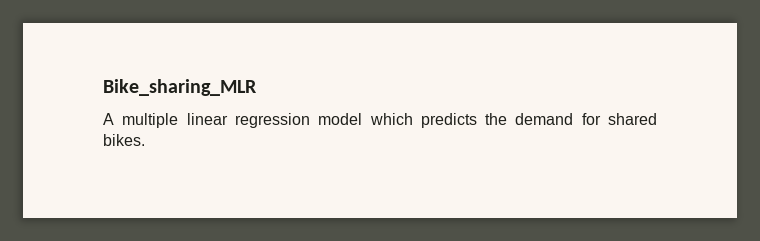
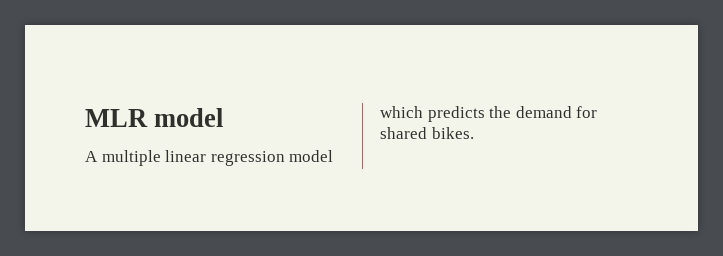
- Bike_sharing_MLR
+ MLR model

